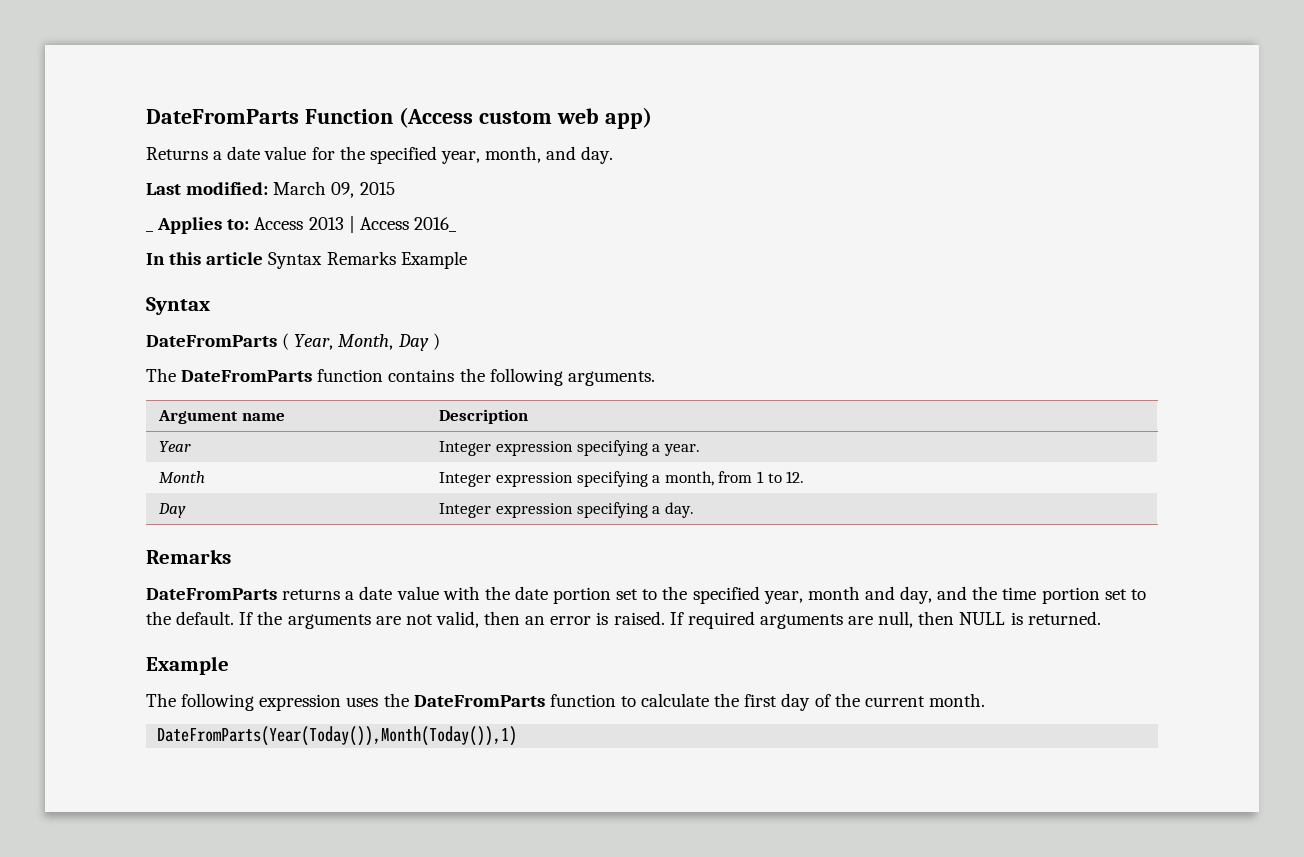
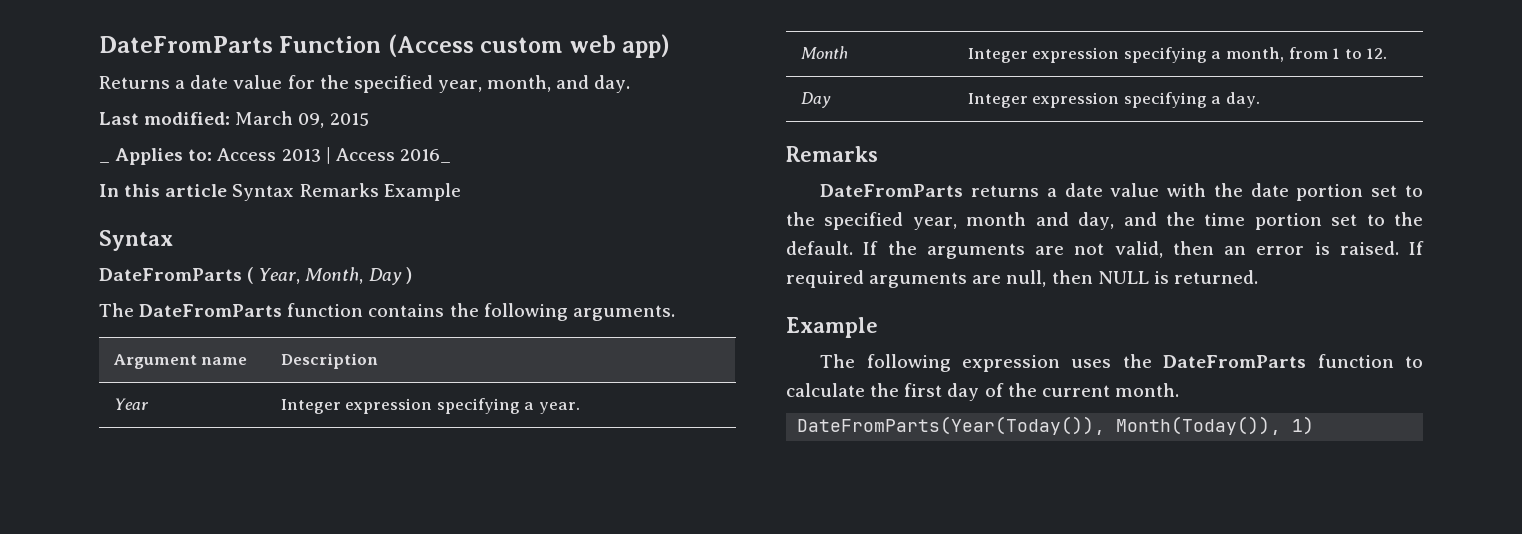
- DateFromParts(Year(Today()),Month(Today()),1)
+ DateFromParts(Year(Today()), Month(Today()), 1)

